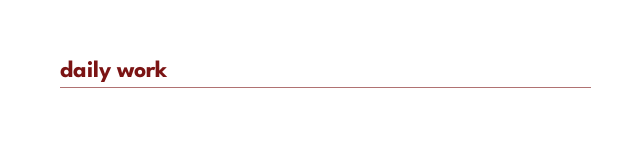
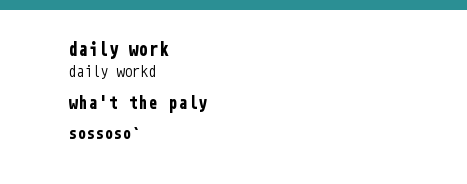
+ daily workd
+ wha't the paly
+ sossoso`

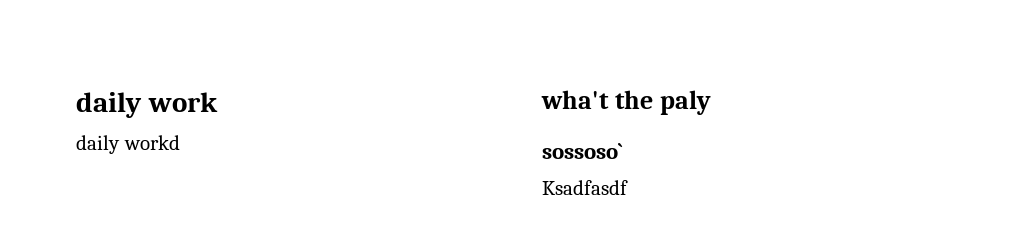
+ Ksadfasdf

